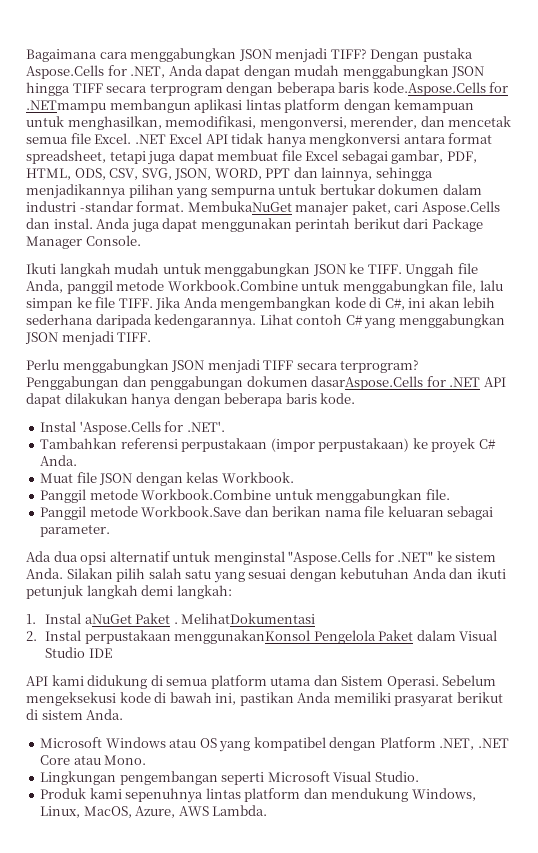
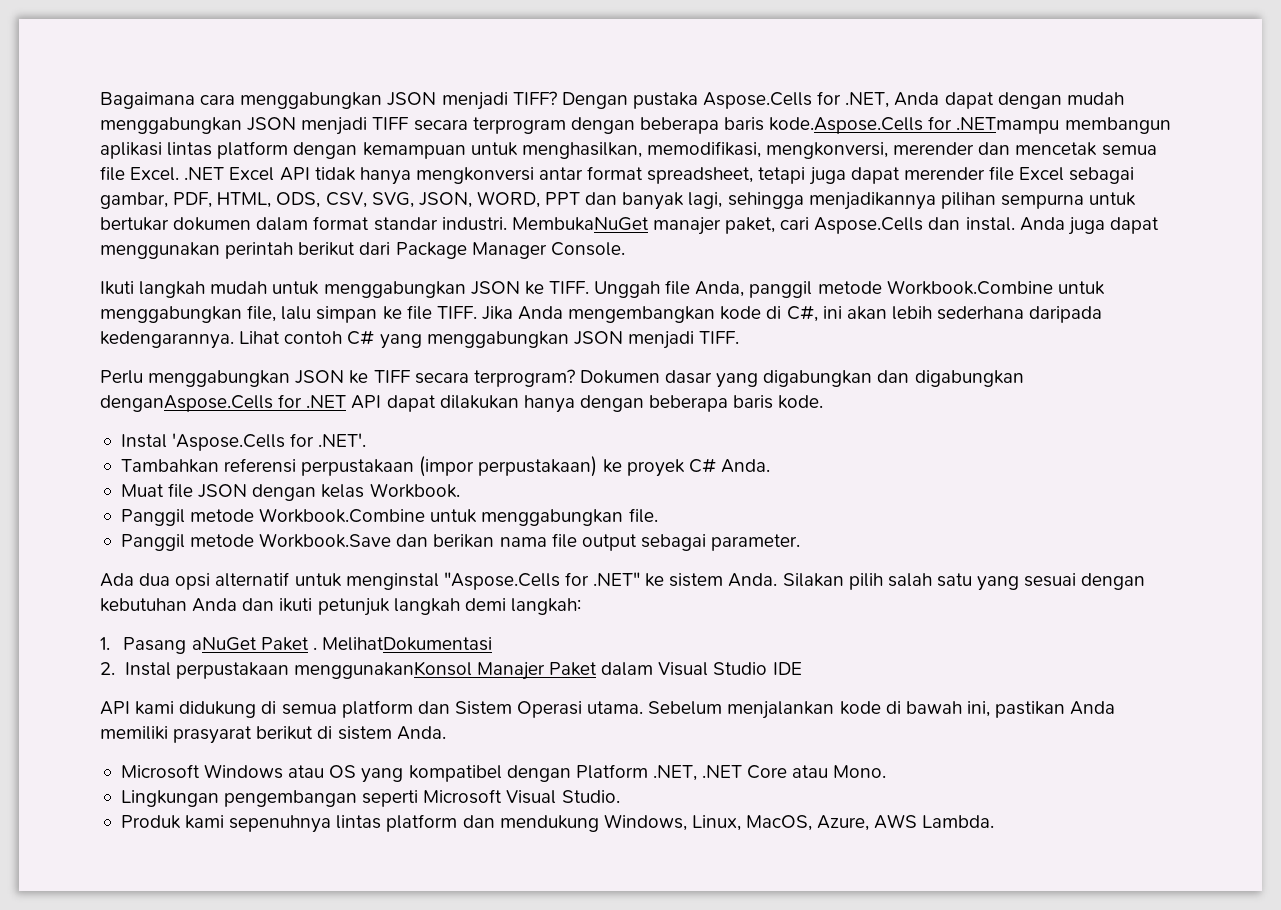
- Dengan pustaka Aspose.Cells for .NET, Anda dapat dengan mudah menggabungkan JSON hingga TIFF secara terprogram dengan beberapa baris kode.Aspose.Cells for .NETmampu membangun aplikasi lintas platform dengan kemampuan untuk menghasilkan, memodifikasi, mengonversi, merender, dan mencetak semua file Excel. .NET Excel API tidak hanya mengkonversi antara format spreadsheet, tetapi juga dapat membuat file Excel sebagai gambar, PDF, HTML, ODS, CSV, SVG, JSON, WORD, PPT dan lainnya, sehingga menjadikannya pilihan yang sempurna untuk bertukar dokumen dalam industri -standar format.
+ Dengan pustaka Aspose.Cells for .NET, Anda dapat dengan mudah menggabungkan JSON menjadi TIFF secara terprogram dengan beberapa baris kode.Aspose.Cells for .NETmampu membangun aplikasi lintas platform dengan kemampuan untuk menghasilkan, memodifikasi, mengkonversi, merender dan mencetak semua file Excel. .NET Excel API tidak hanya mengkonversi antar format spreadsheet, tetapi juga dapat merender file Excel sebagai gambar, PDF, HTML, ODS, CSV, SVG, JSON, WORD, PPT dan banyak lagi, sehingga menjadikannya pilihan sempurna untuk bertukar dokumen dalam format standar industri.
- Perlu menggabungkan JSON menjadi TIFF secara terprogram?
+ Perlu menggabungkan JSON ke TIFF secara terprogram?
- Penggabungan dan penggabungan dokumen dasarAspose.Cells for .NET API dapat dilakukan hanya dengan beberapa baris kode.
+ Dokumen dasar yang digabungkan dan digabungkan denganAspose.Cells for .NET API dapat dilakukan hanya dengan beberapa baris kode.
- Panggil metode Workbook.Save dan berikan nama file keluaran sebagai parameter.
+ Panggil metode Workbook.Save dan berikan nama file output sebagai parameter.
- 1. Instal aNuGet Paket .
+ 1. Pasang aNuGet Paket .
- 2. Instal perpustakaan menggunakanKonsol Pengelola Paket dalam Visual Studio IDE
+ 2. Instal perpustakaan menggunakanKonsol Manajer Paket dalam Visual Studio IDE
- API kami didukung di semua platform utama dan Sistem Operasi. Sebelum mengeksekusi kode di bawah ini, pastikan Anda memiliki prasyarat berikut di sistem Anda.
+ API kami didukung di semua platform dan Sistem Operasi utama. Sebelum menjalankan kode di bawah ini, pastikan Anda memiliki prasyarat berikut di sistem Anda.

